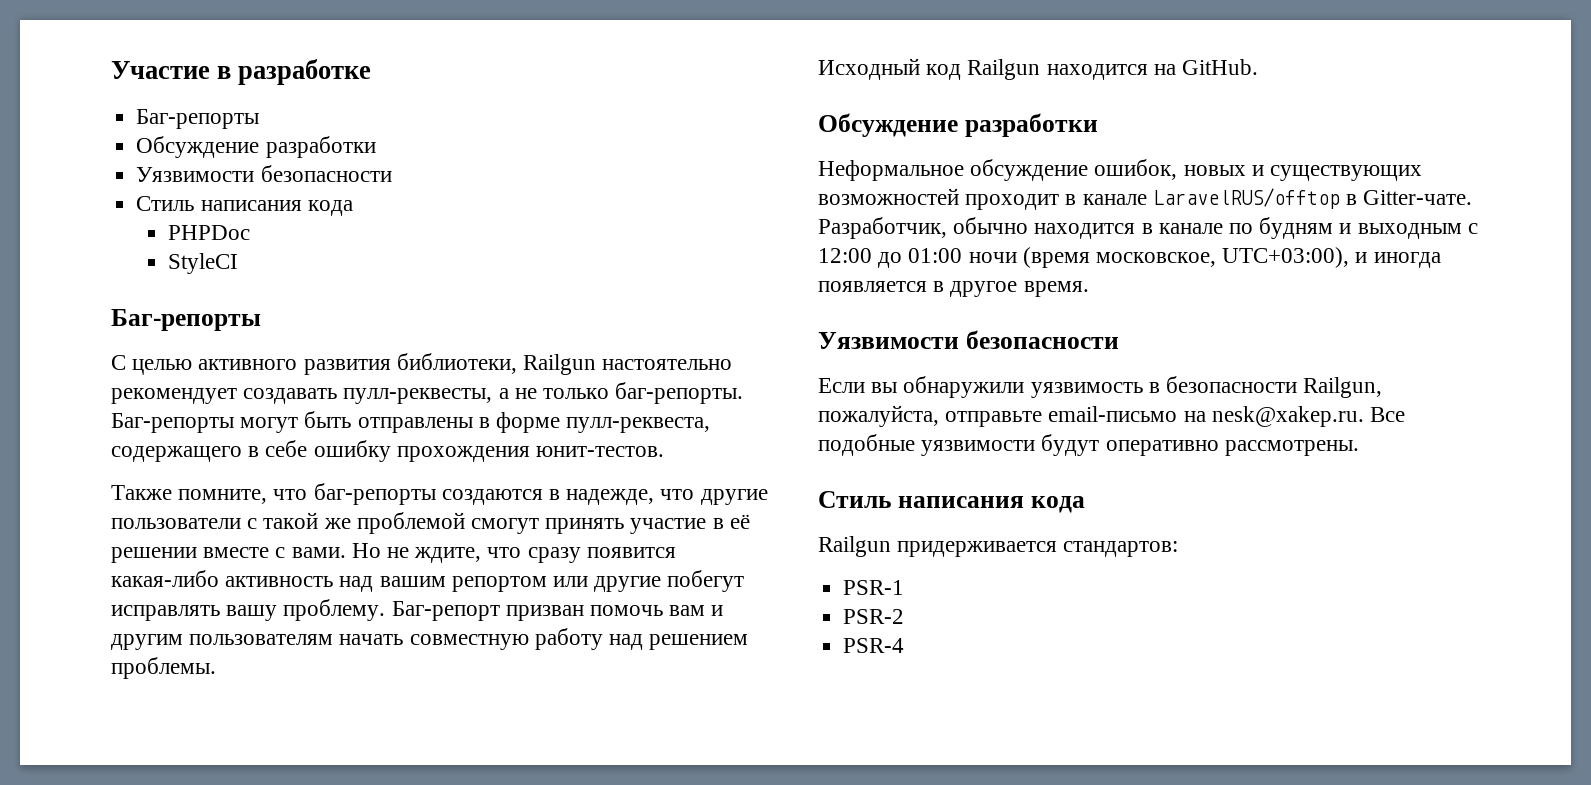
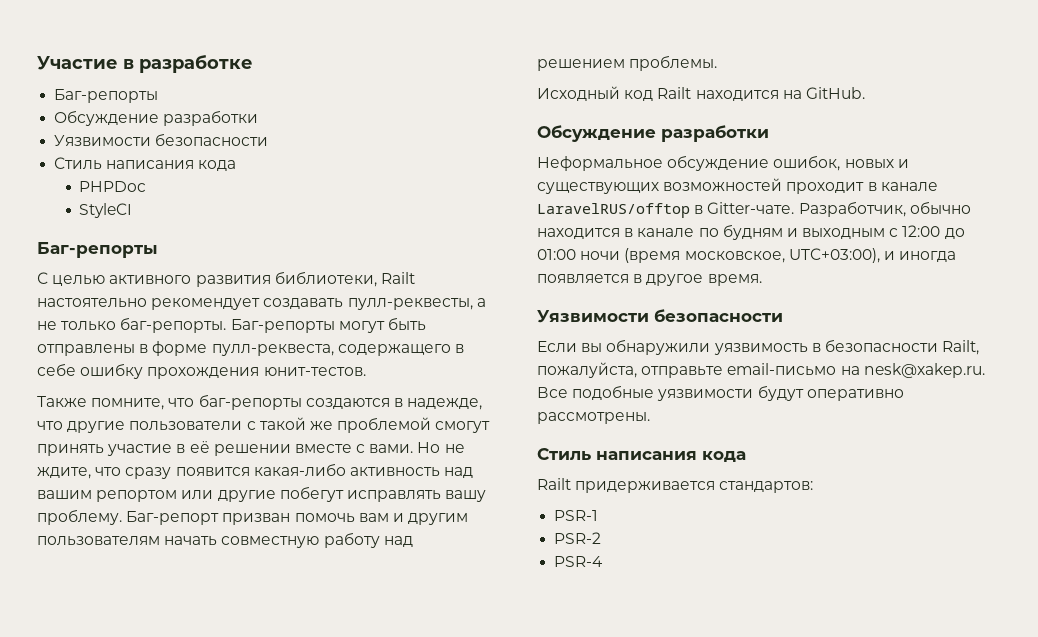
- С целью активного развития библиотеки, Railgun настоятельно рекомендует создавать пулл-реквесты, а не только баг-репорты.
+ С целью активного развития библиотеки, Railt настоятельно рекомендует создавать пулл-реквесты, а не только баг-репорты.
- Исходный код Railgun находится на GitHub.
+ Исходный код Railt находится на GitHub.
- Если вы обнаружили уязвимость в безопасности Railgun, пожалуйста, отправьте email-письмо на nesk@xakep.ru. Все подобные уязвимости будут оперативно рассмотрены.
+ Если вы обнаружили уязвимость в безопасности Railt, пожалуйста, отправьте email-письмо на nesk@xakep.ru. Все подобные уязвимости будут оперативно рассмотрены.
- Railgun придерживается стандартов:
+ Railt придерживается стандартов:

